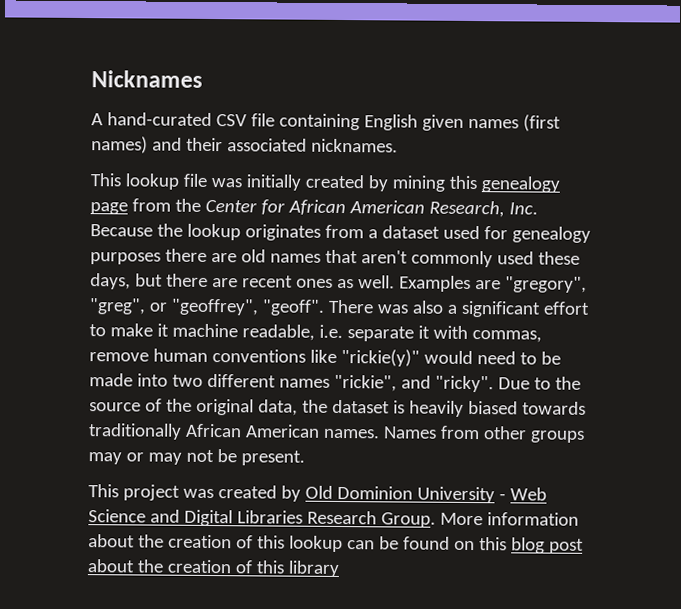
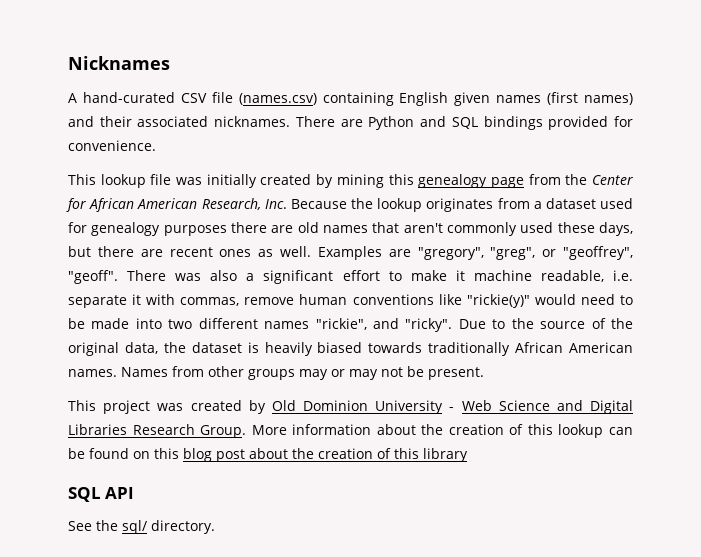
- A hand-curated CSV file containing English given names (first names) and their associated nicknames.
+ A hand-curated CSV file (names.csv) containing English given names (first names) and their associated nicknames. There are Python and SQL bindings provided for convenience.
+ SQL API
+ See the sql/ directory.

